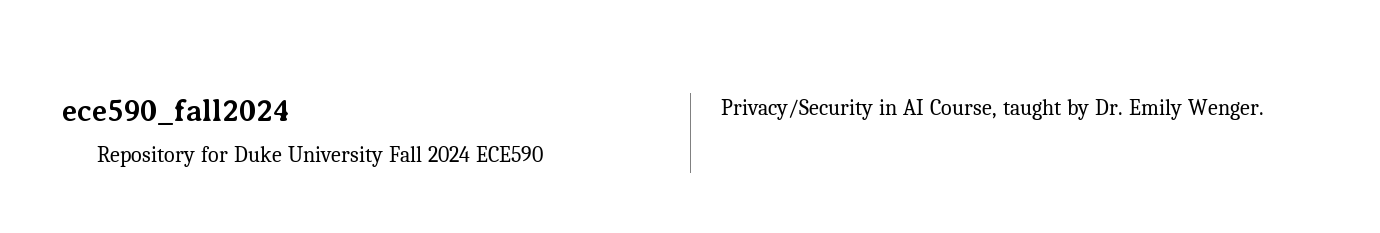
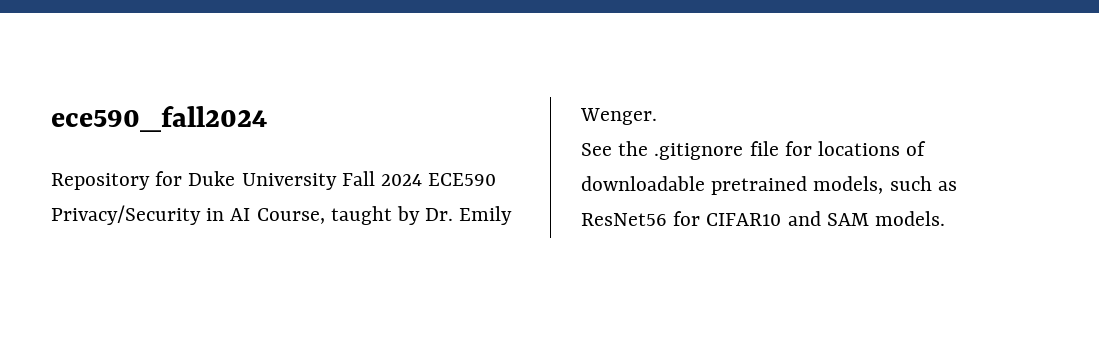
+ See the .gitignore file for locations of downloadable pretrained models, such as ResNet56 for CIFAR10 and SAM models.

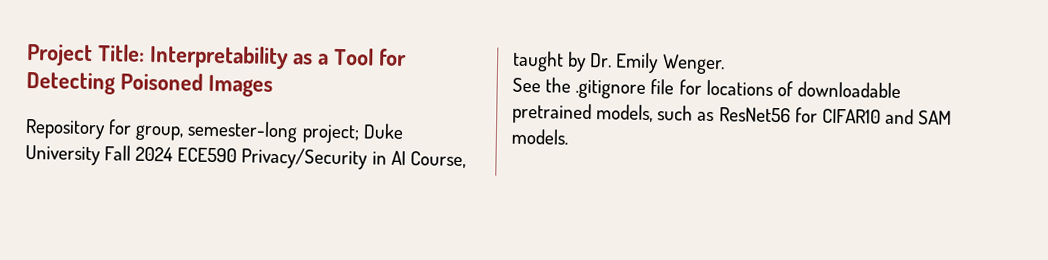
- ece590_fall2024
+ Project Title: Interpretability as a Tool for Detecting Poisoned Images
- Repository for Duke University Fall 2024 ECE590 Privacy/Security in AI Course, taught by Dr. Emily Wenger.
+ Repository for group, semester-long project; Duke University Fall 2024 ECE590 Privacy/Security in AI Course, taught by Dr. Emily Wenger.

